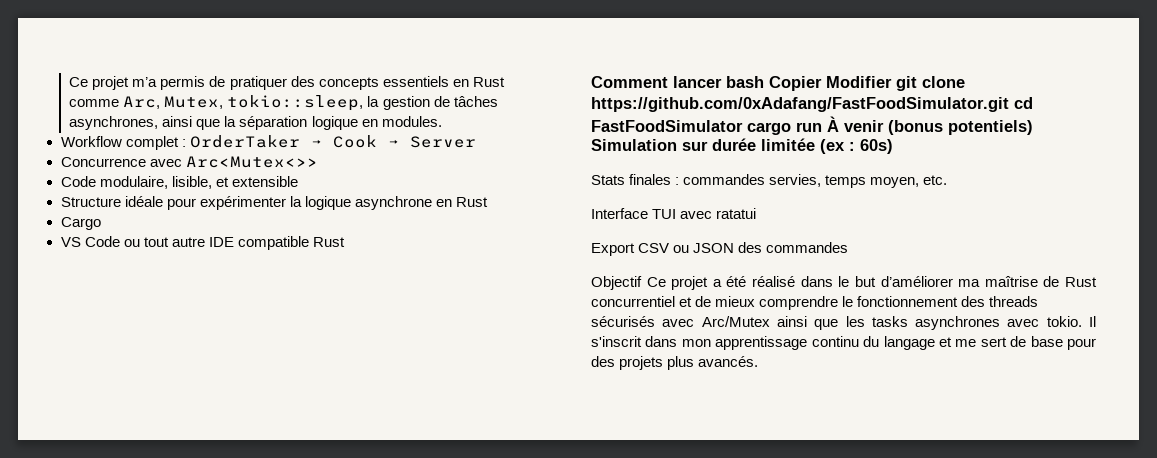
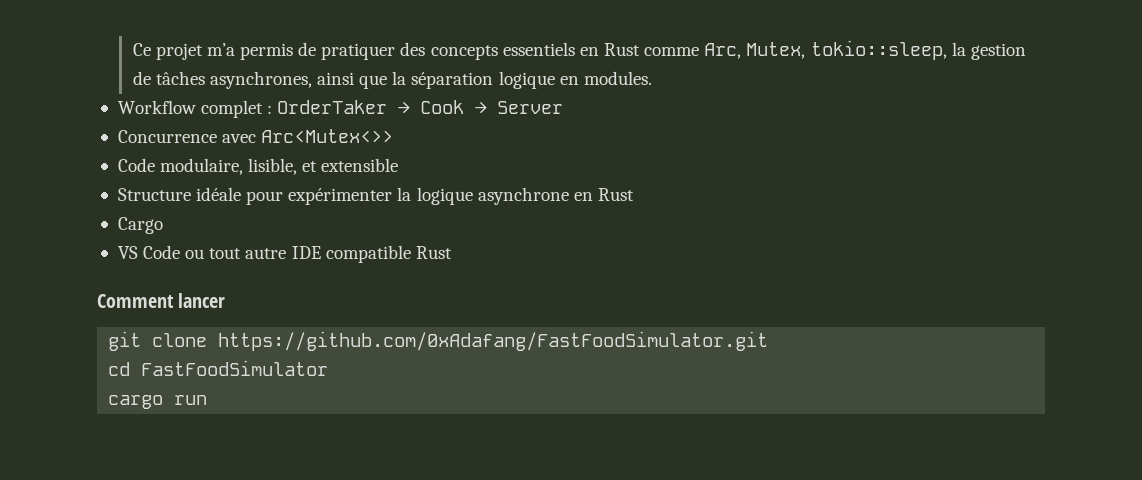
- Comment lancer bash Copier Modifier git clone https://github.com/0xAdafang/FastFoodSimulator.git cd FastFoodSimulator cargo run À venir (bonus potentiels) Simulation sur durée limitée (ex : 60s)
- Stats finales : commandes servies, temps moyen, etc.
- Interface TUI avec ratatui
- Export CSV ou JSON des commandes
- Objectif Ce projet a été réalisé dans le but d’améliorer ma maîtrise de Rust concurrentiel et de mieux comprendre le fonctionnement des threads sécurisés avec Arc/Mutex ainsi que les tasks asynchrones avec tokio. Il s'inscrit dans mon apprentissage continu du langage et me sert de base pour des projets plus avancés.
+ Comment lancer
+ git clone https://github.com/0xAdafang/FastFoodSimulator.git
+ cd FastFoodSimulator
+ cargo run

